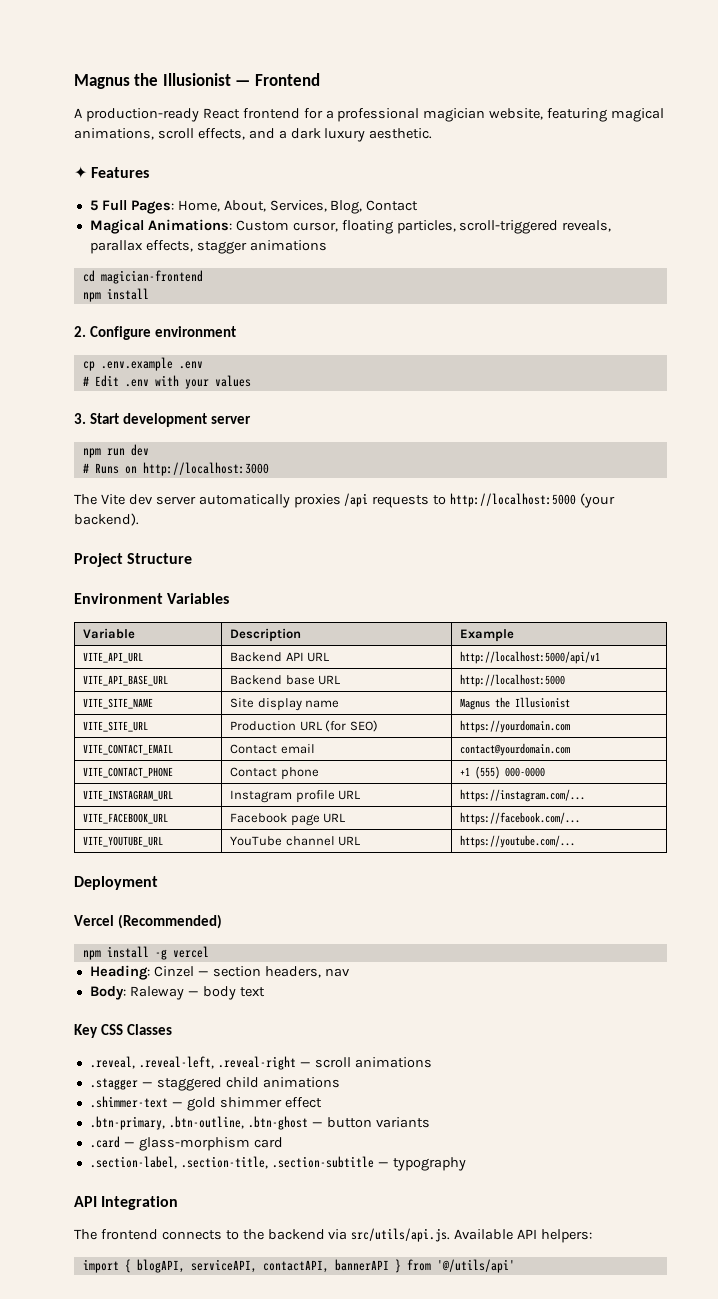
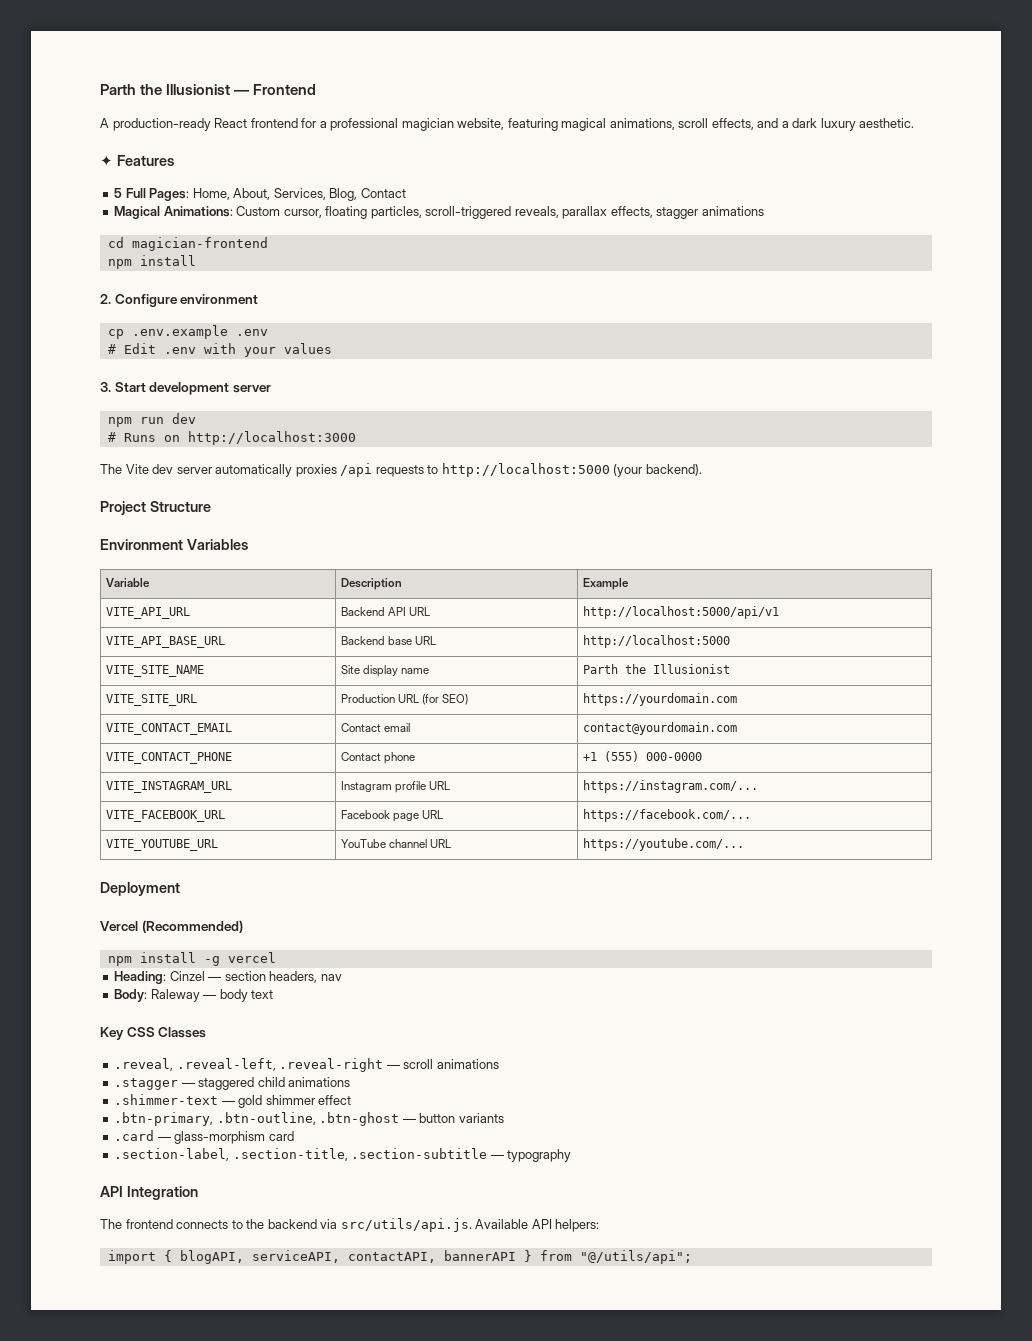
- Magnus the Illusionist — Frontend
+ Parth the Illusionist — Frontend
- VITE_SITE_NAME | Site display name | Magnus the Illusionist
+ VITE_SITE_NAME | Site display name | Parth the Illusionist
- import { blogAPI, serviceAPI, contactAPI, bannerAPI } from '@/utils/api'
+ import { blogAPI, serviceAPI, contactAPI, bannerAPI } from "@/utils/api";

